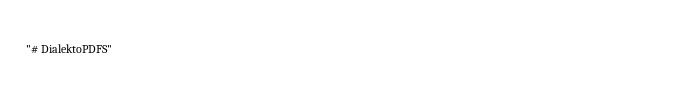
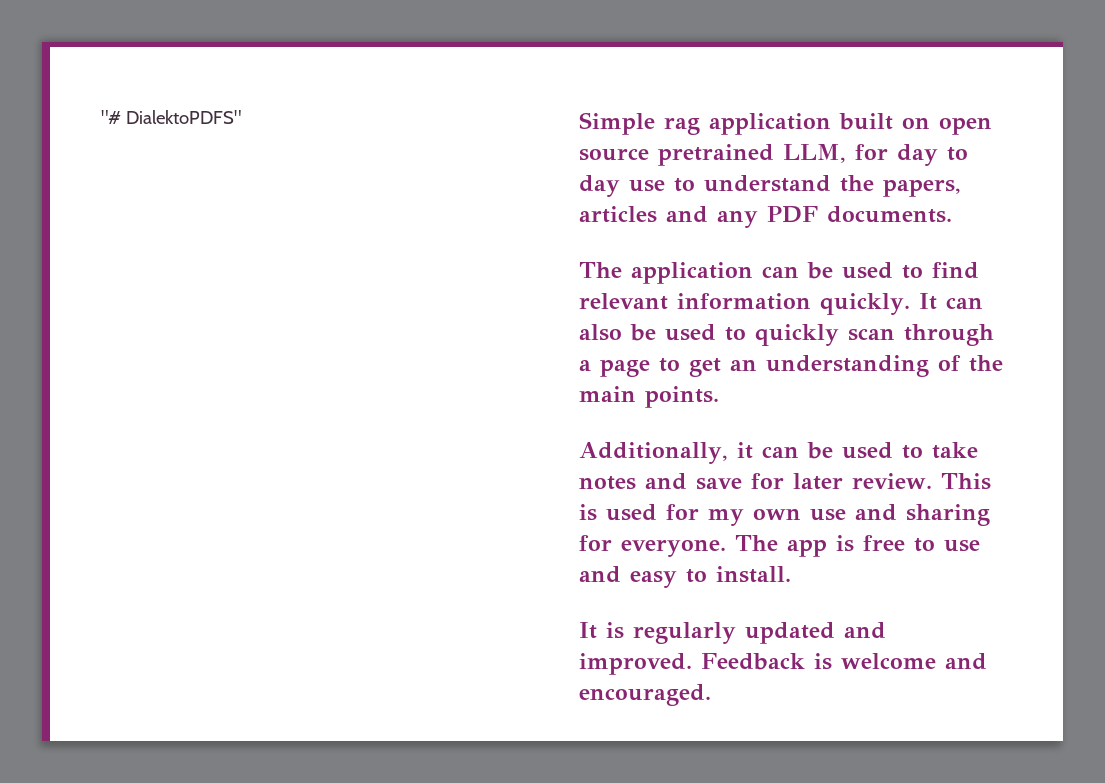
+ Simple rag application built on open source pretrained LLM, for day to day use to understand the papers, articles and any PDF documents.
+ The application can be used to find relevant information quickly. It can also be used to quickly scan through a page to get an understanding of the main points.
+ Additionally, it can be used to take notes and save for later review. This is used for my own use and sharing for everyone. The app is free to use and easy to install.
+ It is regularly updated and improved. Feedback is welcome and encouraged.

